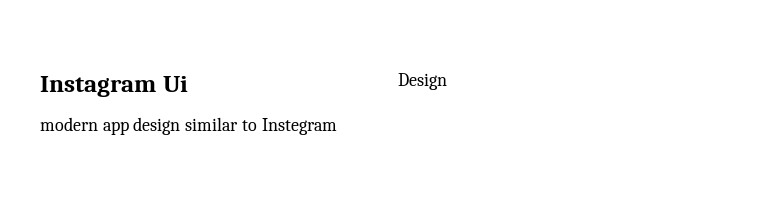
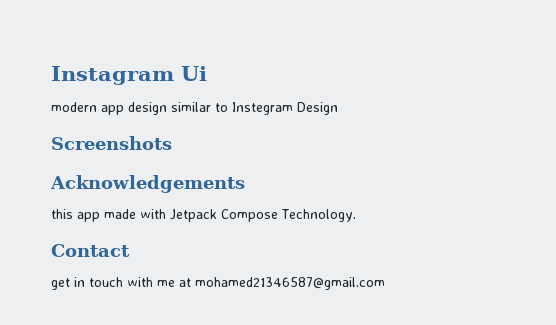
+ Screenshots
+ Acknowledgements
+ this app made with Jetpack Compose Technology.
+ Contact
+ get in touch with me at mohamed21346587@gmail.com

